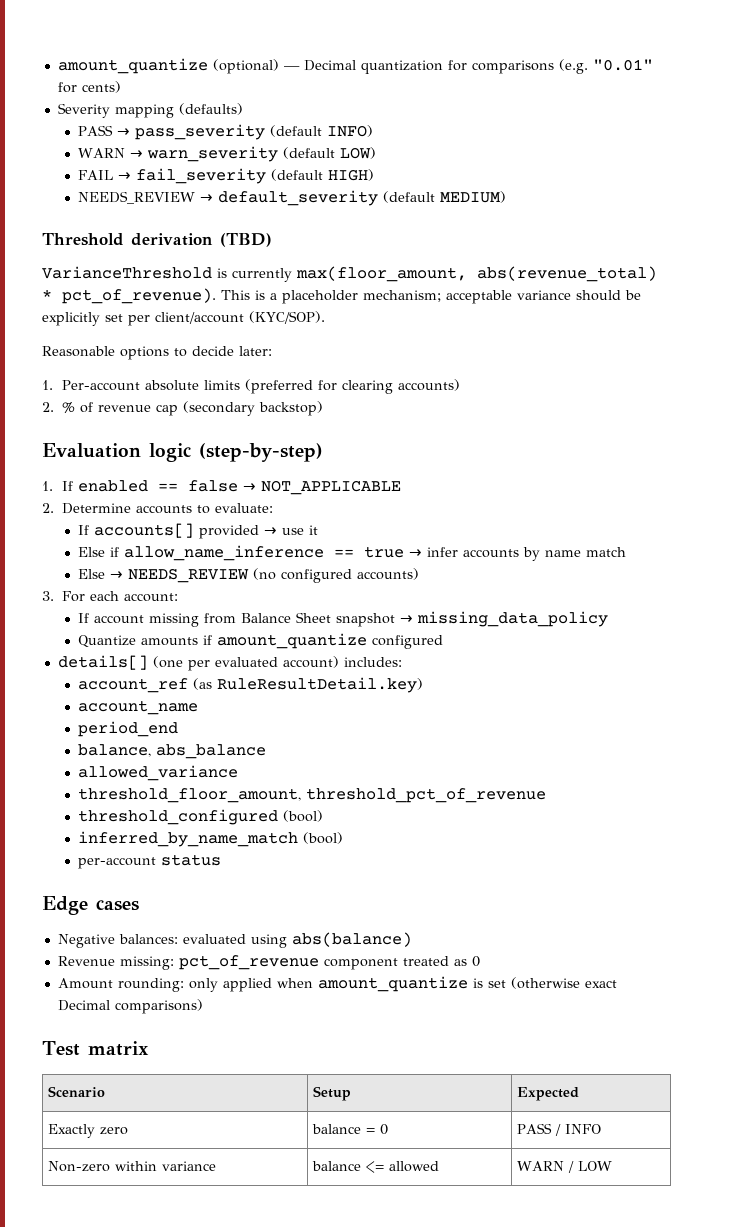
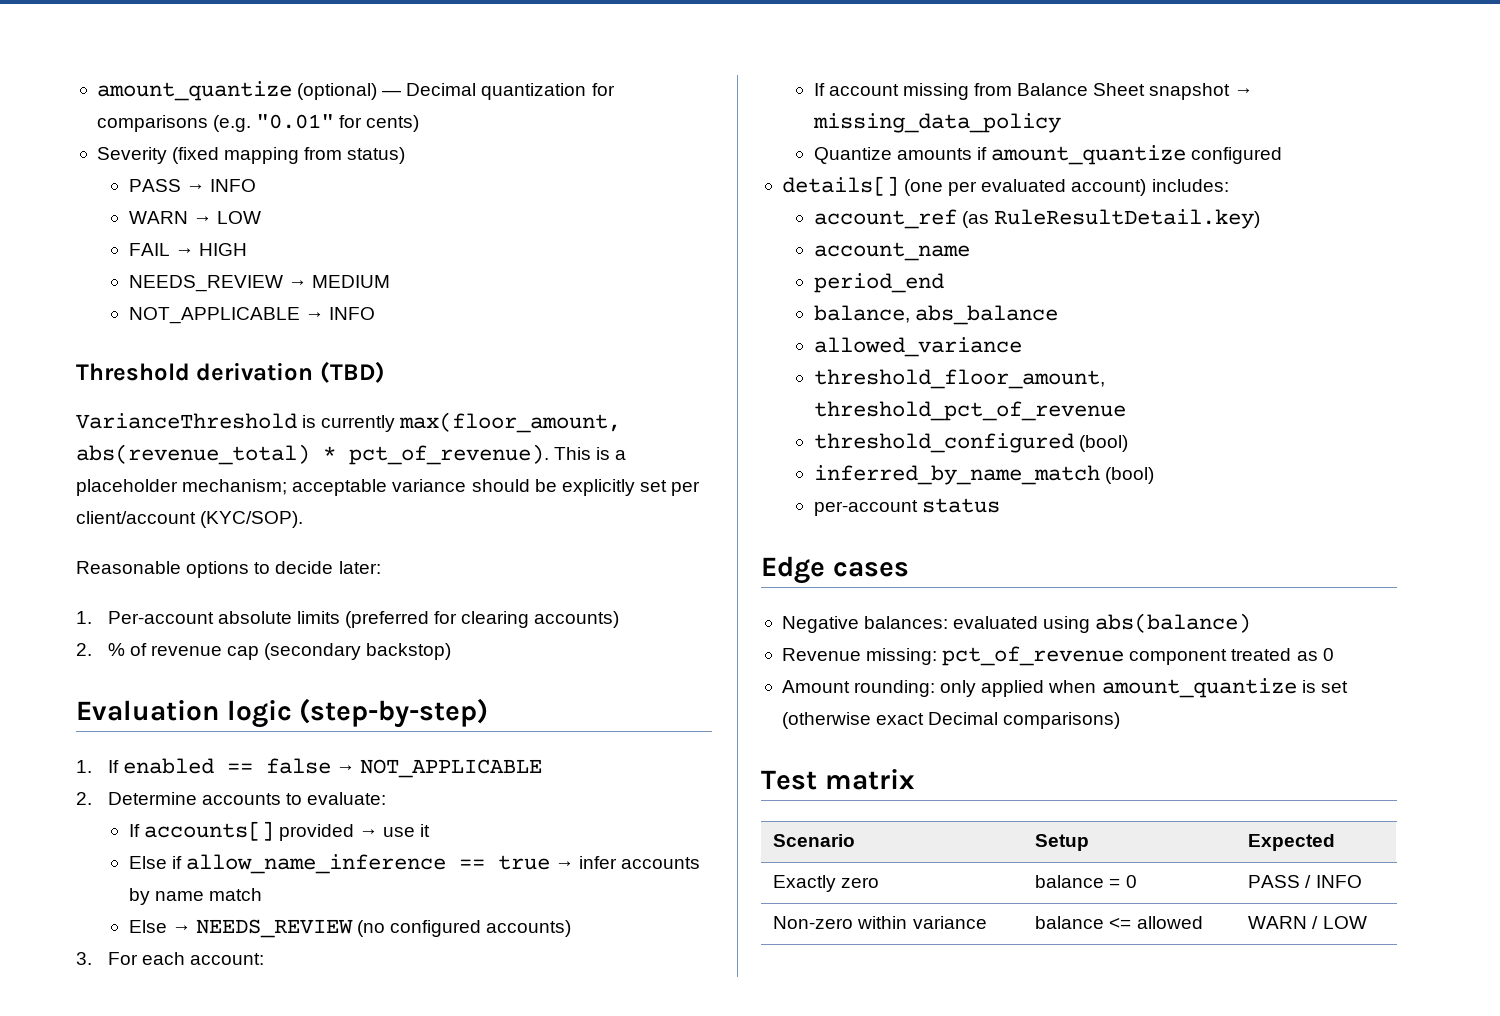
- Severity mapping (defaults)
+ Severity (fixed mapping from status)
- PASS → pass_severity (default INFO)
+ PASS → INFO
- WARN → warn_severity (default LOW)
+ WARN → LOW
- FAIL → fail_severity (default HIGH)
+ FAIL → HIGH
- NEEDS_REVIEW → default_severity (default MEDIUM)
+ NEEDS_REVIEW → MEDIUM
+ NOT_APPLICABLE → INFO

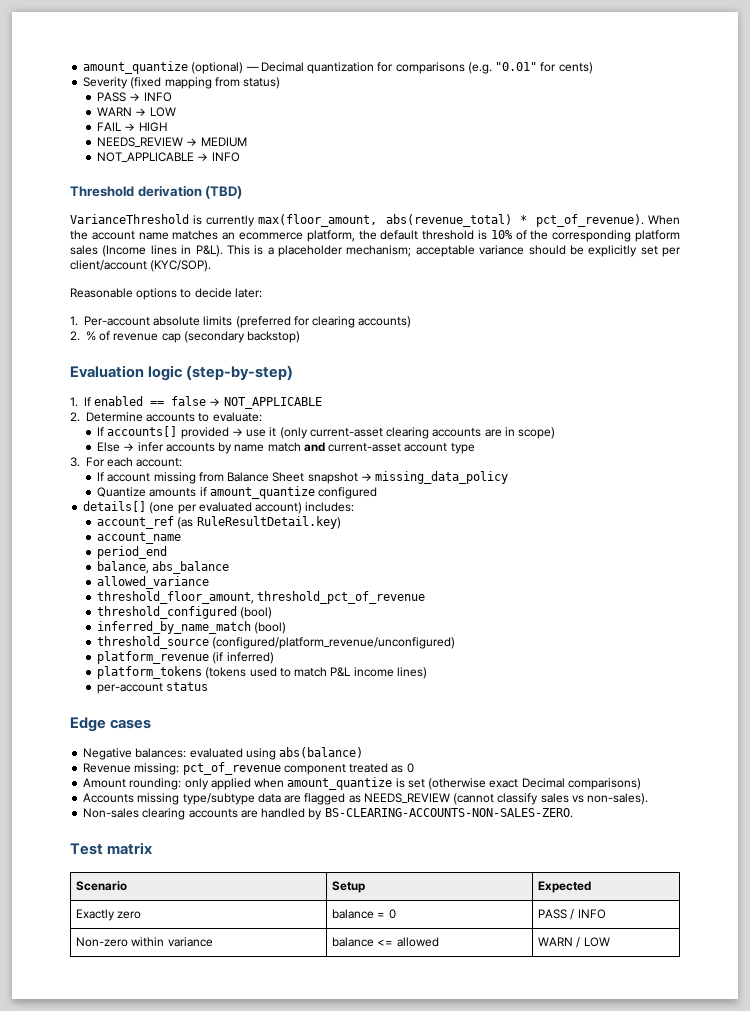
+ When the account name matches an ecommerce platform, the default threshold is 10% of the corresponding platform sales (Income lines in P&L).
- If accounts[] provided → use it
- Else if allow_name_inference == true → infer accounts by name match
- Else → NEEDS_REVIEW (no configured accounts)
+ If accounts[] provided → use it (only current-asset clearing accounts are in scope)
+ Else → infer accounts by name match and current-asset account type
+ threshold_source (configured/platform_revenue/unconfigured)
+ platform_revenue (if inferred)
+ platform_tokens (tokens used to match P&L income lines)
+ Accounts missing type/subtype data are flagged as NEEDS_REVIEW (cannot classify sales vs non-sales).
+ Non-sales clearing accounts are handled by BS-CLEARING-ACCOUNTS-NON-SALES-ZERO.

